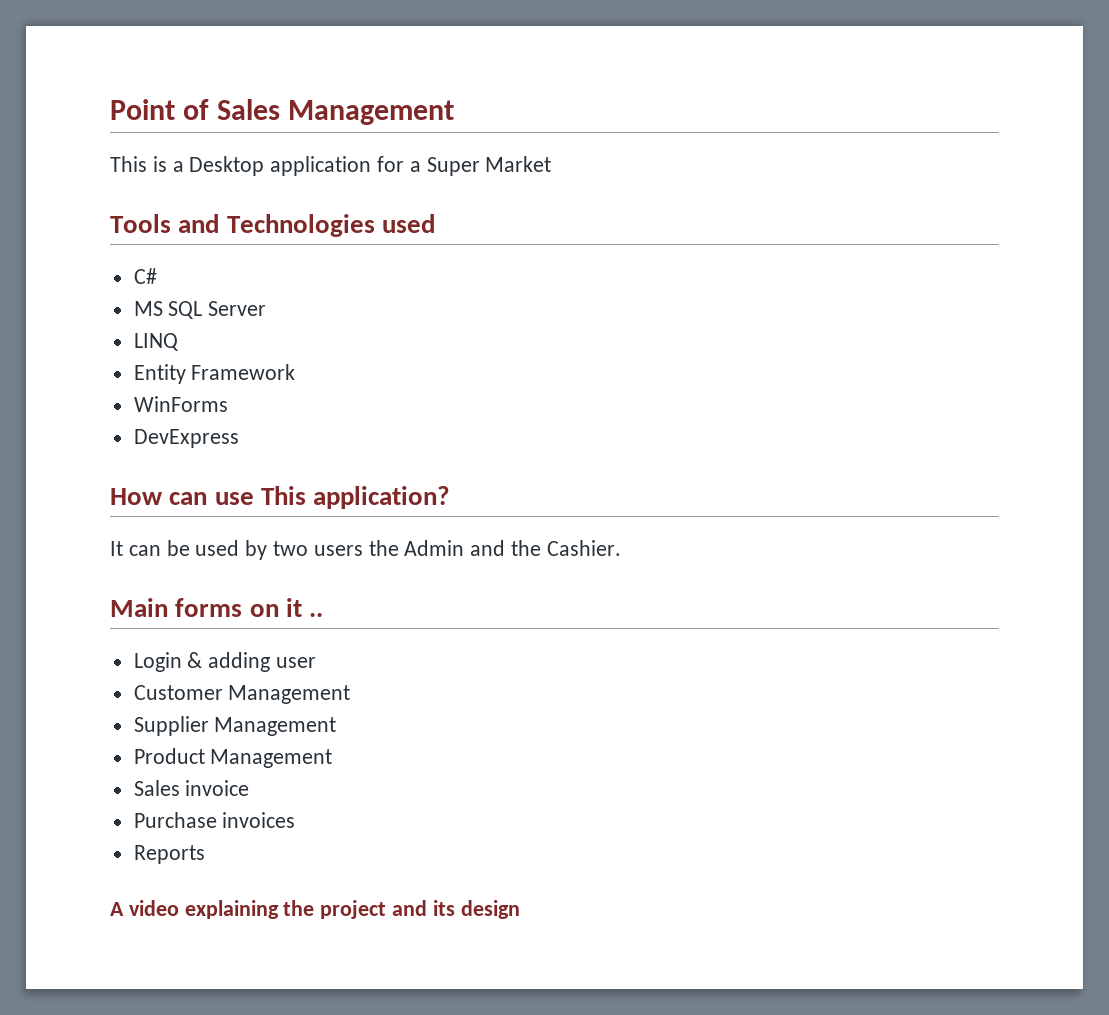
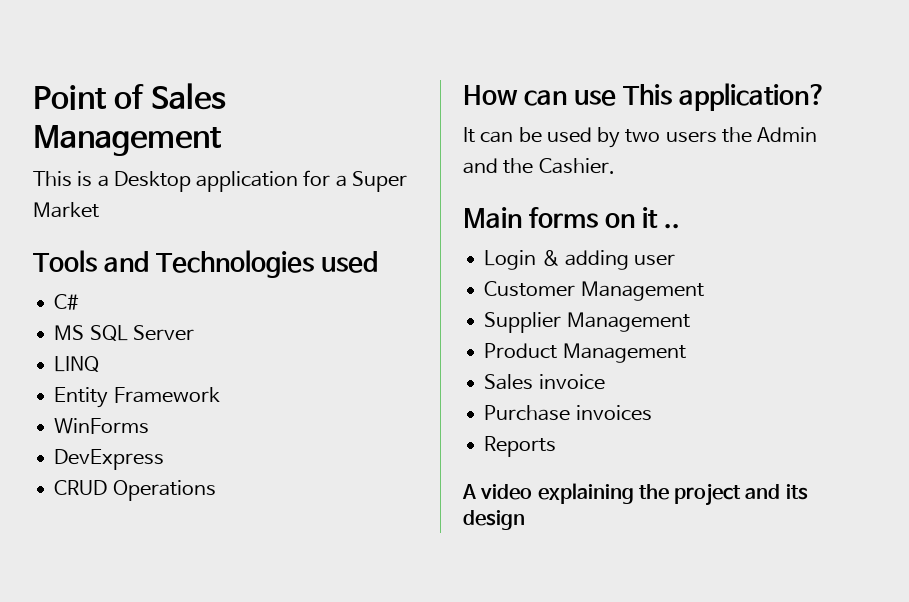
+ CRUD Operations

